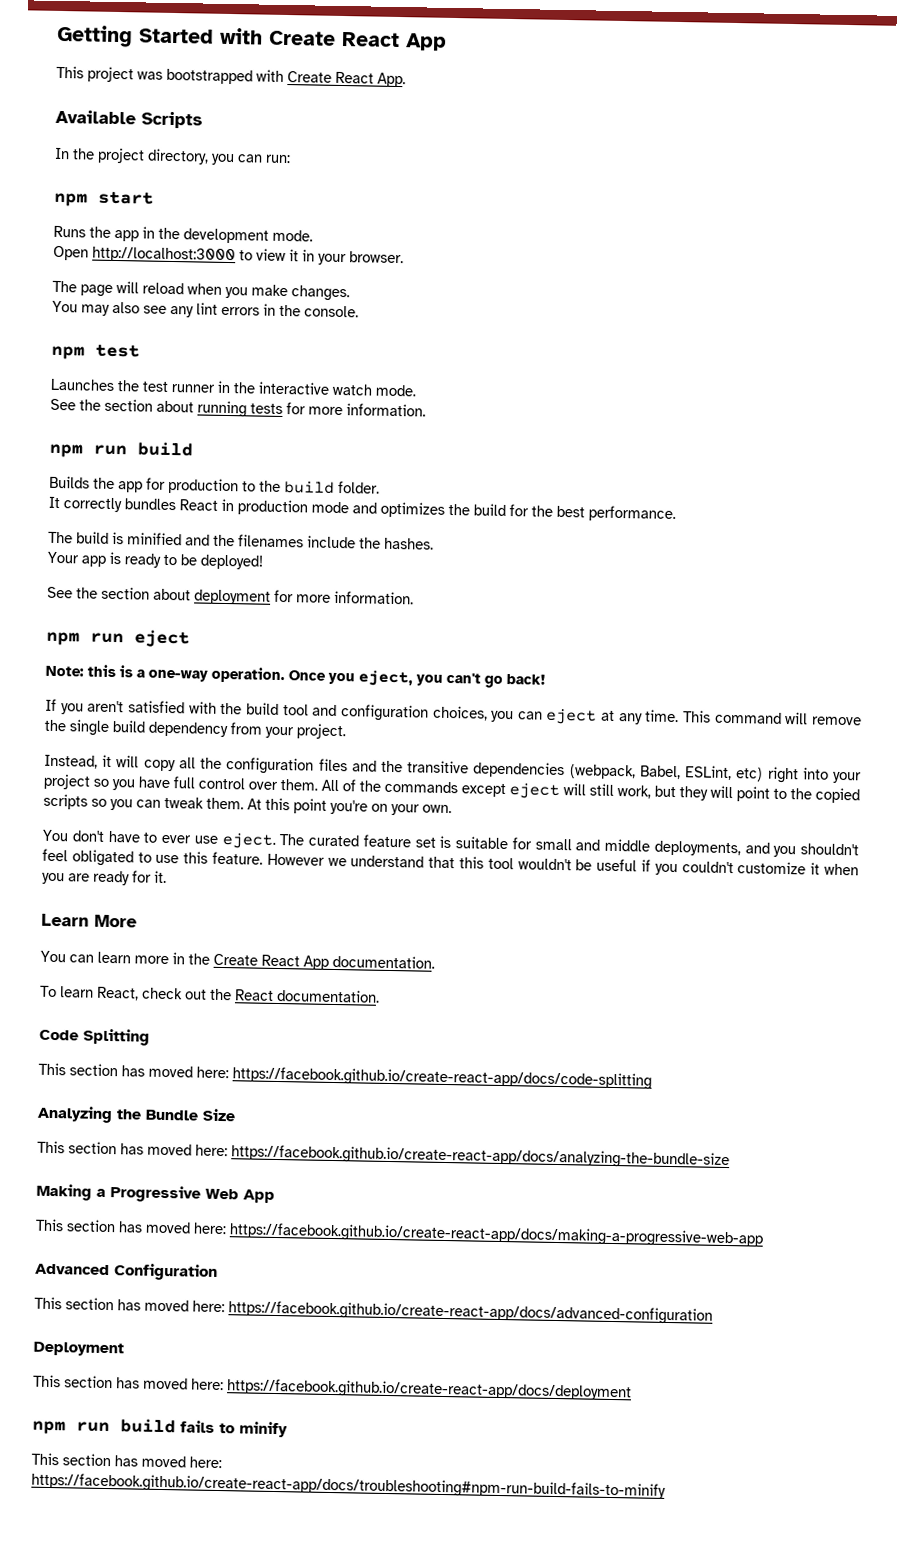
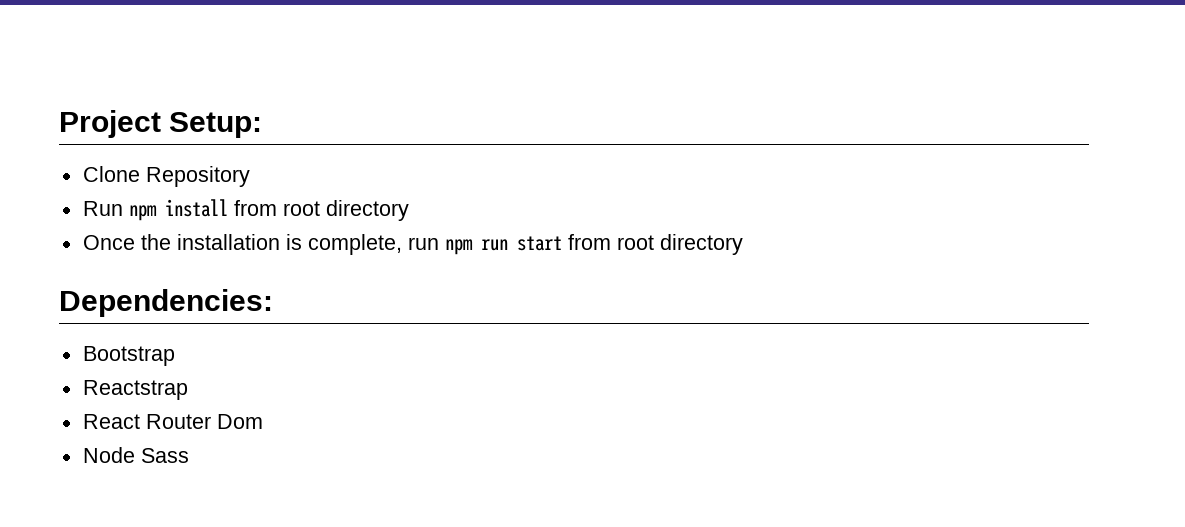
- Getting Started with Create React App
- This project was bootstrapped with Create React App.
- Available Scripts
- In the project directory, you can run:
- npm start
- Runs the app in the development mode.
- Open http://localhost:3000 to view it in your browser.
- The page will reload when you make changes.
- You may also see any lint errors in the console.
- npm test
- Launches the test runner in the interactive watch mode.
- See the section about running tests for more information.
- npm run build
- Builds the app for production to the build folder.
- It correctly bundles React in production mode and optimizes the build for the best performance.
- The build is minified and the filenames include the hashes.
- Your app is ready to be deployed!
- See the section about deployment for more information.
- npm run eject
- Note: this is a one-way operation. Once you eject, you can't go back!
- If you aren't satisfied with the build tool and configuration choices, you can eject at any time. This command will remove the single build dependency from your project.
- Instead, it will copy all the configuration files and the transitive dependencies (webpack, Babel, ESLint, etc) right into your project so you have full control over them. All of the commands except eject will still work, but they will point to the copied scripts so you can tweak them. At this point you're on your own.
- You don't have to ever use eject. The curated feature set is suitable for small and middle deployments, and you shouldn't feel obligated to use this feature. However we understand that this tool wouldn't be useful if you couldn't customize it when you are ready for it.
- Learn More
- You can learn more in the Create React App documentation.
- To learn React, check out the React documentation.
- Code Splitting
- This section has moved here: https://facebook.github.io/create-react-app/docs/code-splitting
- Analyzing the Bundle Size
- This section has moved here: https://facebook.github.io/create-react-app/docs/analyzing-the-bundle-size
- Making a Progressive Web App
- This section has moved here: https://facebook.github.io/create-react-app/docs/making-a-progressive-web-app
- Advanced Configuration
- This section has moved here: https://facebook.github.io/create-react-app/docs/advanced-configuration
- Deployment
- This section has moved here: https://facebook.github.io/create-react-app/docs/deployment
- npm run build fails to minify
- This section has moved here: https://facebook.github.io/create-react-app/docs/troubleshooting#npm-run-build-fails-to-minify
+ Project Setup:
+ Clone Repository
+ Run npm install from root directory
+ Once the installation is complete, run npm run start from root directory
+ Dependencies:
+ Bootstrap
+ Reactstrap
+ React Router Dom
+ Node Sass

